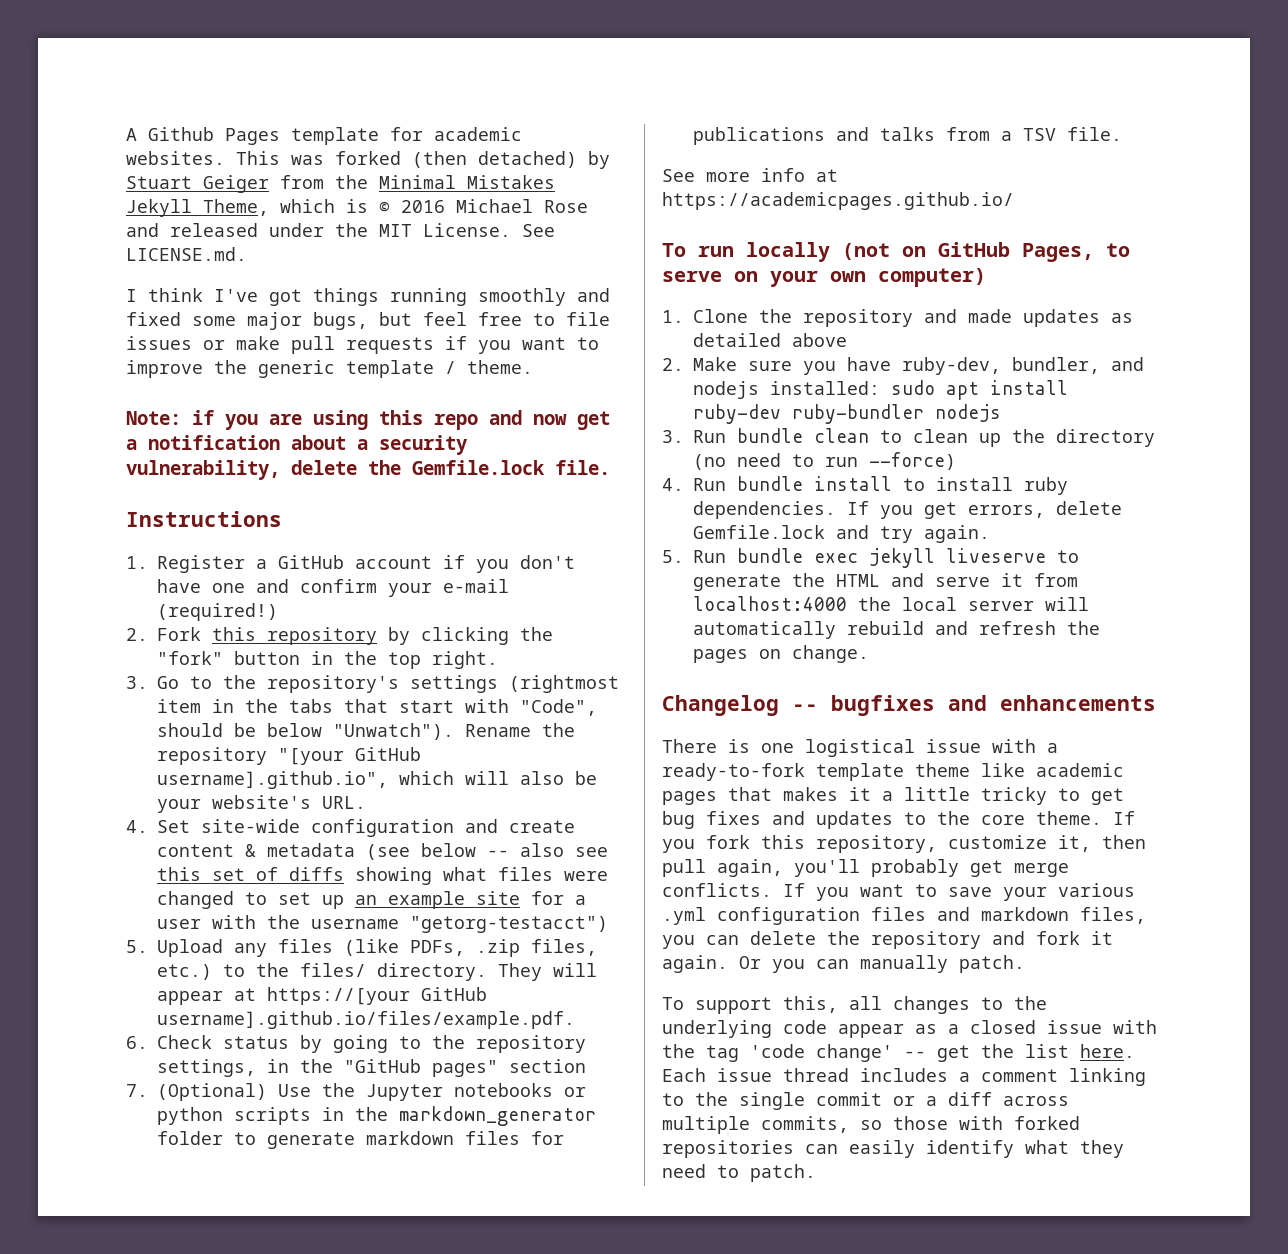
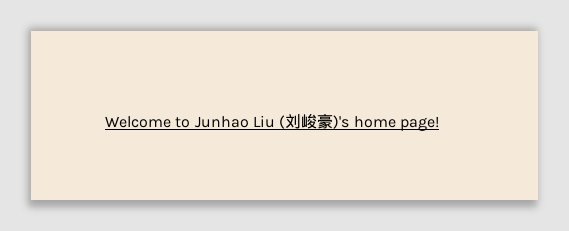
- A Github Pages template for academic websites. This was forked (then detached) by Stuart Geiger from the Minimal Mistakes Jekyll Theme, which is © 2016 Michael Rose and released under the MIT License. See LICENSE.md.
- I think I've got things running smoothly and fixed some major bugs, but feel free to file issues or make pull requests if you want to improve the generic template / theme.
- Note: if you are using this repo and now get a notification about a security vulnerability, delete the Gemfile.lock file.
- Instructions
- 1. Register a GitHub account if you don't have one and confirm your e-mail (required!)
- 2. Fork this repository by clicking the "fork" button in the top right.
- 3. Go to the repository's settings (rightmost item in the tabs that start with "Code", should be below "Unwatch"). Rename the repository "[your GitHub username].github.io", which will also be your website's URL.
- 4. Set site-wide configuration and create content & metadata (see below -- also see this set of diffs showing what files were changed to set up an example site for a user with the username "getorg-testacct")
- 5. Upload any files (like PDFs, .zip files, etc.) to the files/ directory. They will appear at https://[your GitHub username].github.io/files/example.pdf.
- 6. Check status by going to the repository settings, in the "GitHub pages" section
- 7. (Optional) Use the Jupyter notebooks or python scripts in the markdown_generator folder to generate markdown files for publications and talks from a TSV file.
- See more info at https://academicpages.github.io/
- To run locally (not on GitHub Pages, to serve on your own computer)
- 1. Clone the repository and made updates as detailed above
- 2. Make sure you have ruby-dev, bundler, and nodejs installed: sudo apt install ruby-dev ruby-bundler nodejs
- 3. Run bundle clean to clean up the directory (no need to run --force)
- 4. Run bundle install to install ruby dependencies. If you get errors, delete Gemfile.lock and try again.
- 5. Run bundle exec jekyll liveserve to generate the HTML and serve it from localhost:4000 the local server will automatically rebuild and refresh the pages on change.
- Changelog -- bugfixes and enhancements
- There is one logistical issue with a ready-to-fork template theme like academic pages that makes it a little tricky to get bug fixes and updates to the core theme. If you fork this repository, customize it, then pull again, you'll probably get merge conflicts. If you want to save your various .yml configuration files and markdown files, you can delete the repository and fork it again. Or you can manually patch.
- To support this, all changes to the underlying code appear as a closed issue with the tag 'code change' -- get the list here. Each issue thread includes a comment linking to the single commit or a diff across multiple commits, so those with forked repositories can easily identify what they need to patch.
+ Welcome to Junhao Liu (刘峻豪)'s home page!

